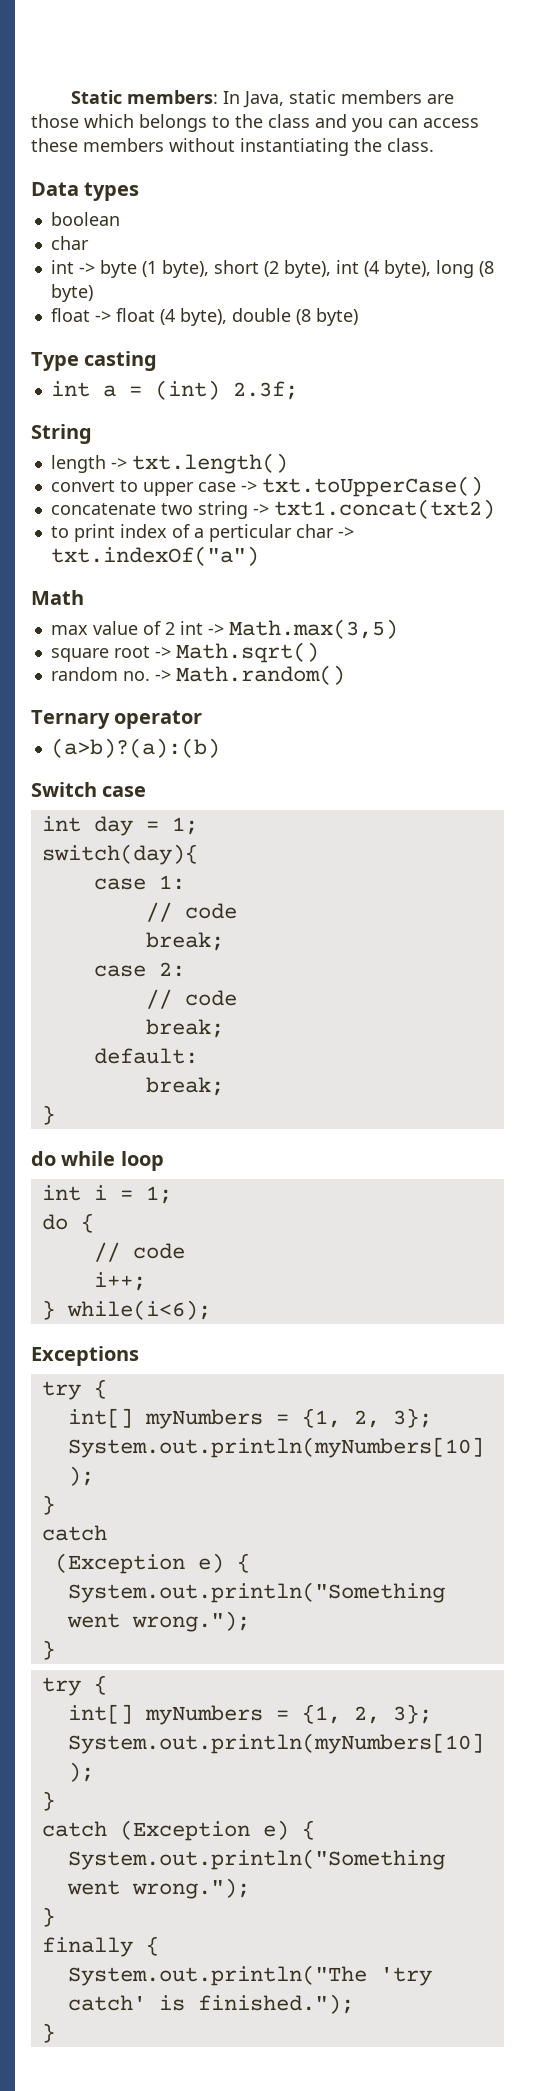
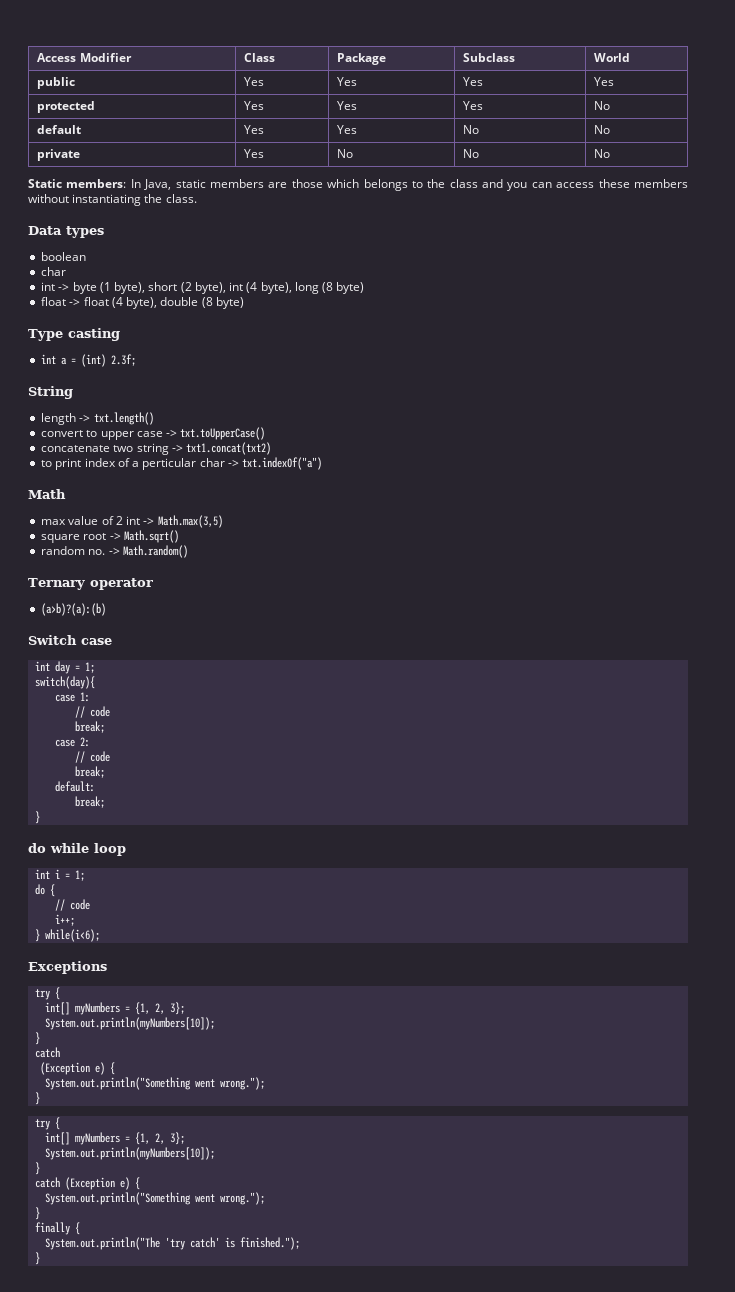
+ Access Modifier | Class | Package | Subclass | World
+ public | Yes | Yes | Yes | Yes
+ protected | Yes | Yes | Yes | No
+ default | Yes | Yes | No | No
+ private | Yes | No | No | No

